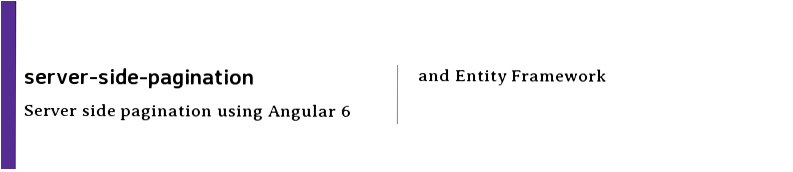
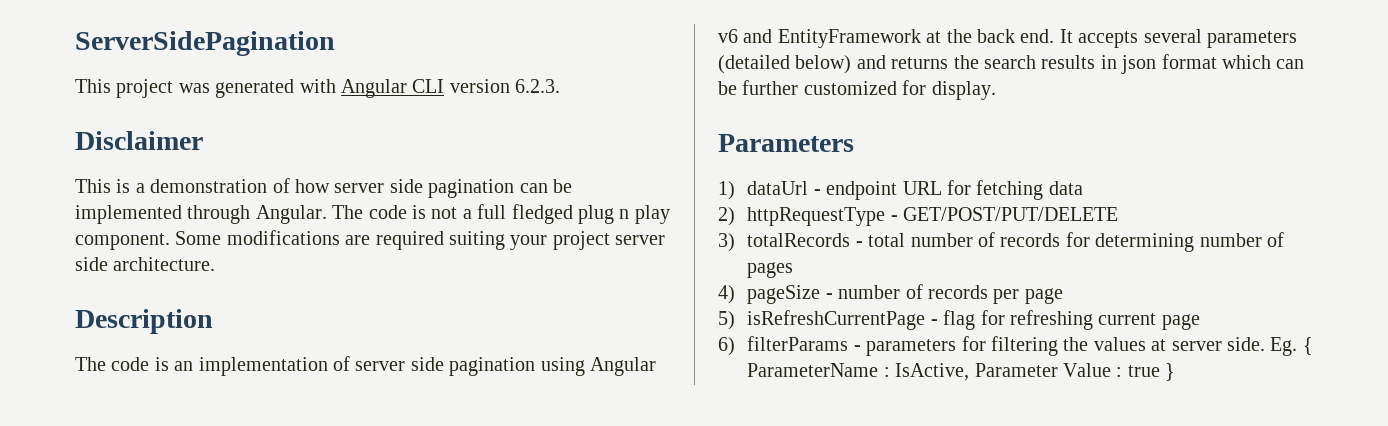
- server-side-pagination
- Server side pagination using Angular 6 and Entity Framework
+ ServerSidePagination
+ This project was generated with Angular CLI version 6.2.3.
+ Disclaimer
+ This is a demonstration of how server side pagination can be implemented through Angular. The code is not a full fledged plug n play component. Some modifications are required suiting your project server side architecture.
+ Description
+ The code is an implementation of server side pagination using Angular v6 and EntityFramework at the back end. It accepts several parameters (detailed below) and returns the search results in json format which can be further customized for display.
+ Parameters
+ 1) dataUrl - endpoint URL for fetching data
+ 2) httpRequestType - GET/POST/PUT/DELETE
+ 3) totalRecords - total number of records for determining number of pages
+ 4) pageSize - number of records per page
+ 5) isRefreshCurrentPage - flag for refreshing current page
+ 6) filterParams - parameters for filtering the values at server side. Eg. { ParameterName : IsActive, Parameter Value : true }

